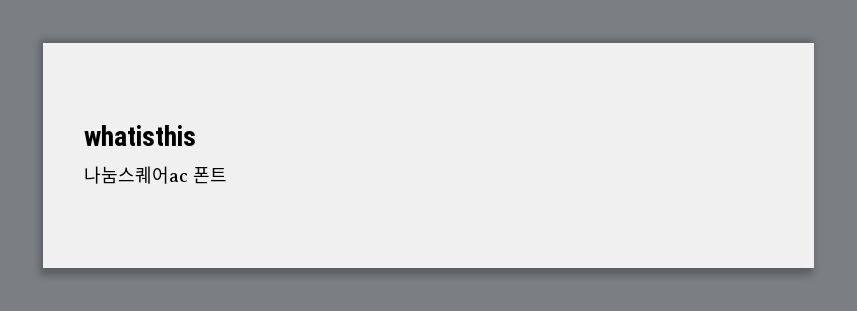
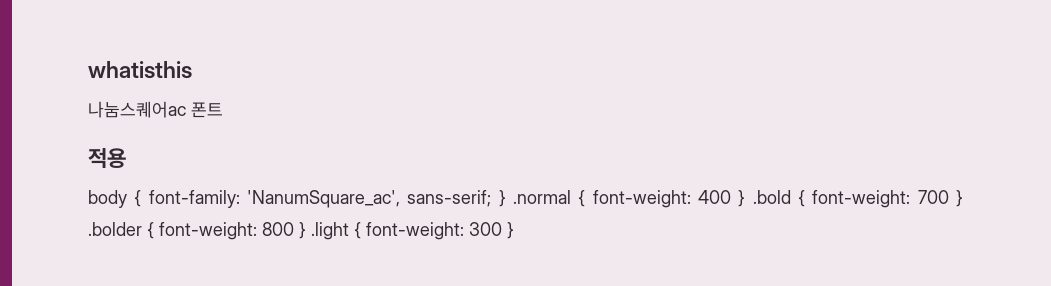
+ 적용
+ body { font-family: 'NanumSquare_ac', sans-serif; } .normal { font-weight: 400 } .bold { font-weight: 700 } .bolder { font-weight: 800 } .light { font-weight: 300 }

